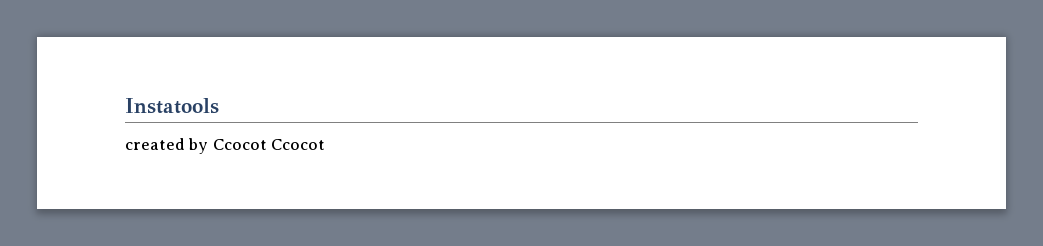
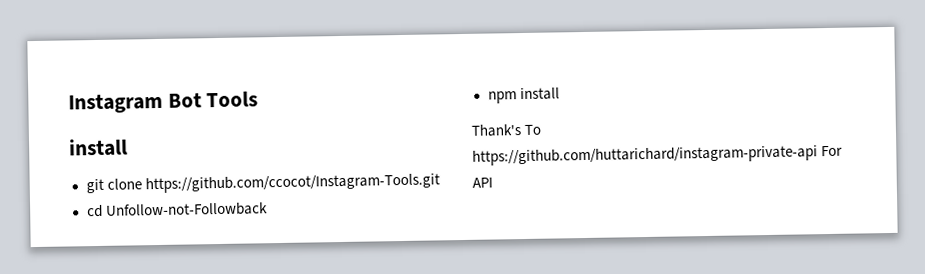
- Instatools
- created by Ccocot Ccocot
+ Instagram Bot Tools
+ install
+ git clone https://github.com/ccocot/Instagram-Tools.git
+ cd Unfollow-not-Followback
+ npm install
+ Thank's To https://github.com/huttarichard/instagram-private-api For API

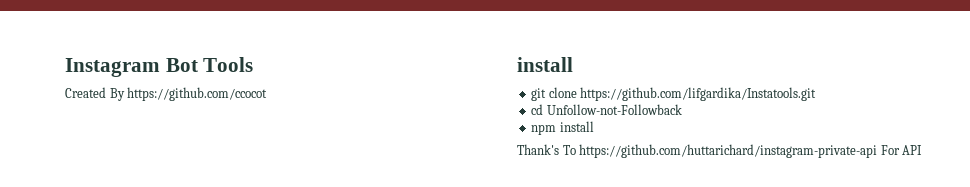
+ Created By https://github.com/ccocot
- git clone https://github.com/ccocot/Instagram-Tools.git
+ git clone https://github.com/lifgardika/Instatools.git

